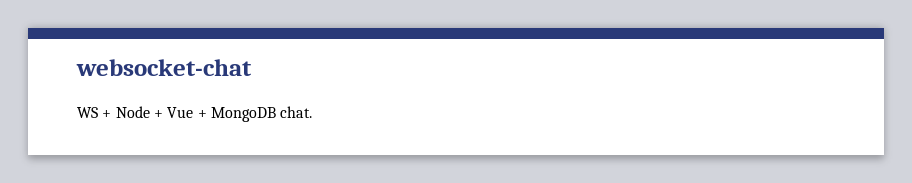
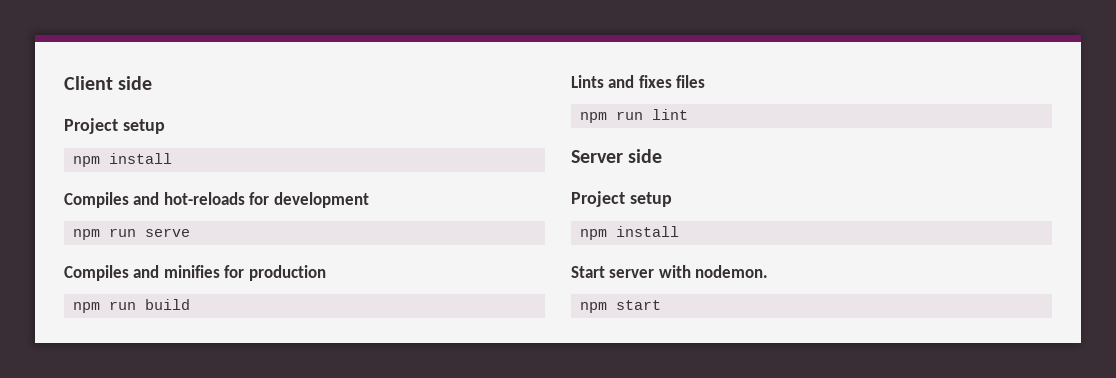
- websocket-chat
- WS + Node + Vue + MongoDB chat.
+ Client side
+ Project setup
+ npm install
+ Compiles and hot-reloads for development
+ npm run serve
+ Compiles and minifies for production
+ npm run build
+ Lints and fixes files
+ npm run lint
+ Server side
+ Project setup
+ npm install
+ Start server with nodemon.
+ npm start

